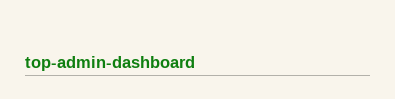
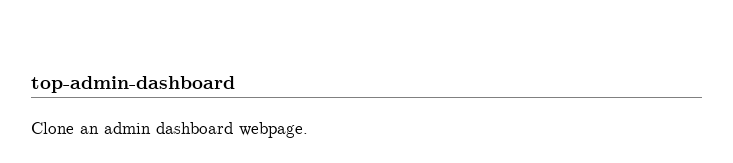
+ Clone an admin dashboard webpage.

